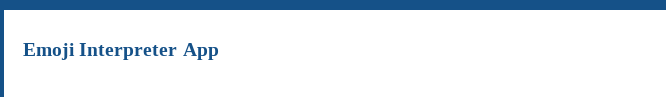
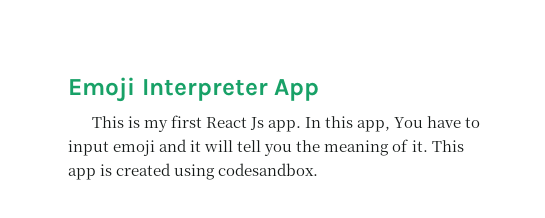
+ This is my first React Js app. In this app, You have to input emoji and it will tell you the meaning of it. This app is created using codesandbox.

